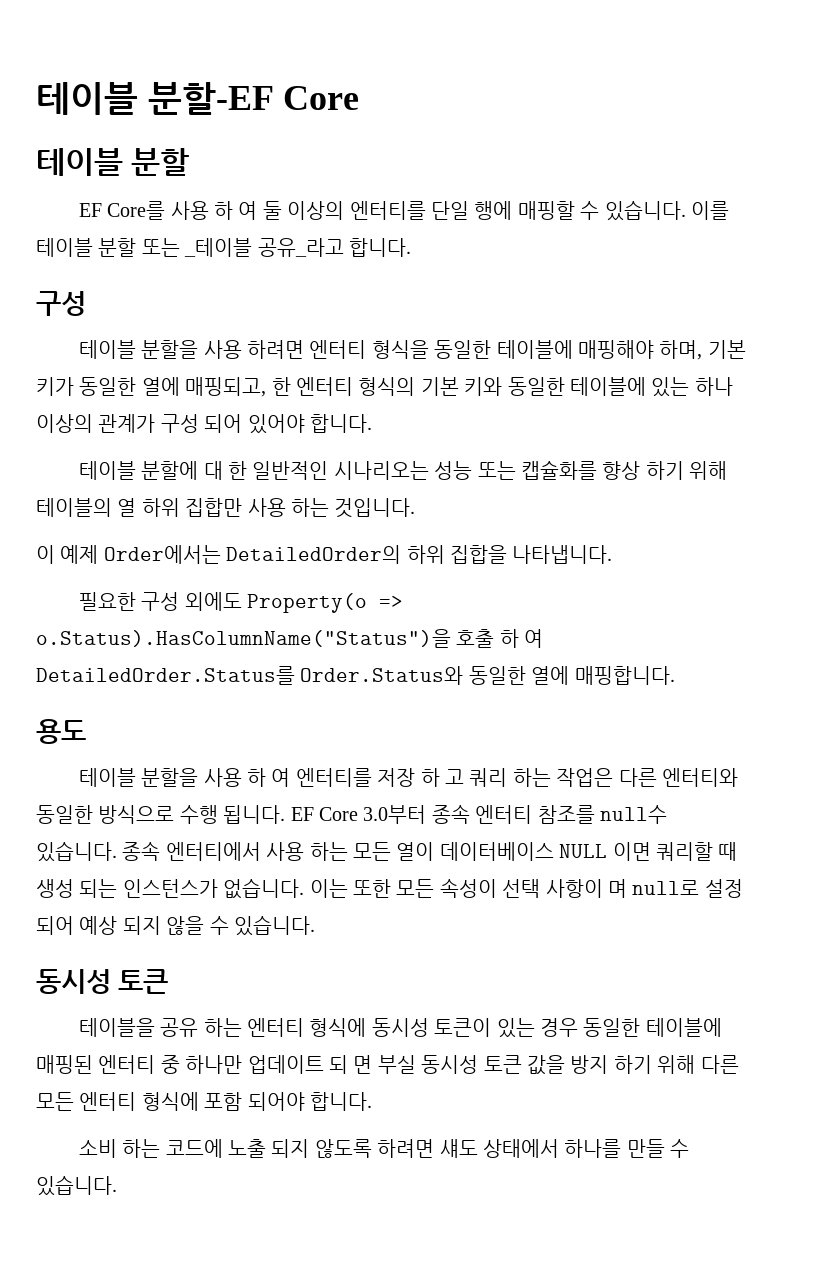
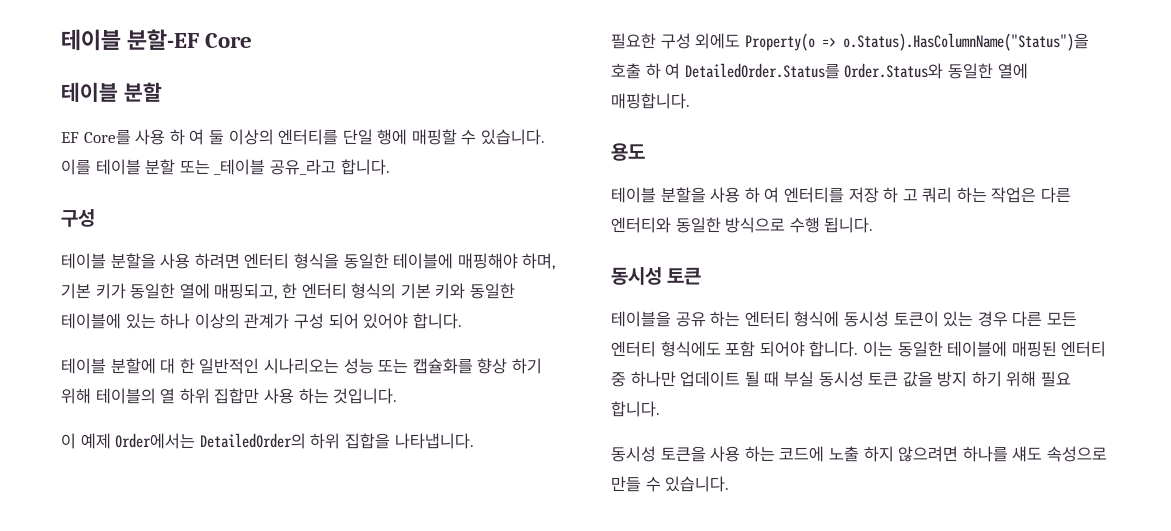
- EF Core 3.0부터 종속 엔터티 참조를 null수 있습니다. 종속 엔터티에서 사용 하는 모든 열이 데이터베이스 NULL 이면 쿼리할 때 생성 되는 인스턴스가 없습니다. 이는 또한 모든 속성이 선택 사항이 며 null로 설정 되어 예상 되지 않을 수 있습니다.
- 테이블을 공유 하는 엔터티 형식에 동시성 토큰이 있는 경우 동일한 테이블에 매핑된 엔터티 중 하나만 업데이트 되 면 부실 동시성 토큰 값을 방지 하기 위해 다른 모든 엔터티 형식에 포함 되어야 합니다.
- 소비 하는 코드에 노출 되지 않도록 하려면 섀도 상태에서 하나를 만들 수 있습니다.
+ 테이블을 공유 하는 엔터티 형식에 동시성 토큰이 있는 경우 다른 모든 엔터티 형식에도 포함 되어야 합니다. 이는 동일한 테이블에 매핑된 엔터티 중 하나만 업데이트 될 때 부실 동시성 토큰 값을 방지 하기 위해 필요 합니다.
+ 동시성 토큰을 사용 하는 코드에 노출 하지 않으려면 하나를 섀도 속성으로 만들 수 있습니다.

